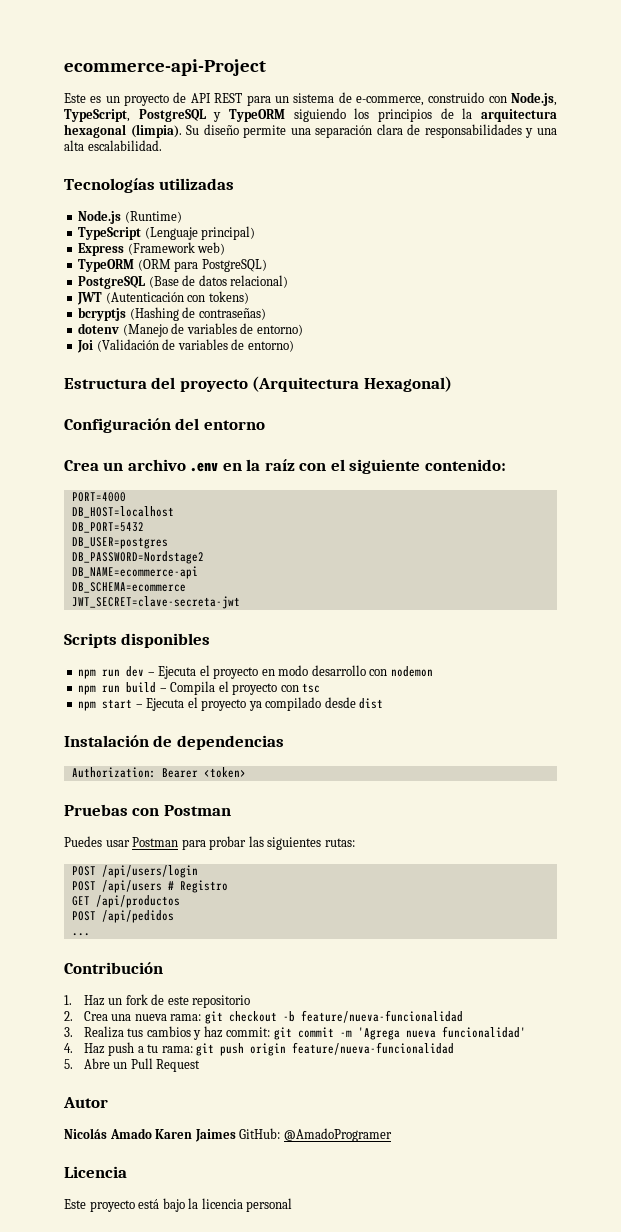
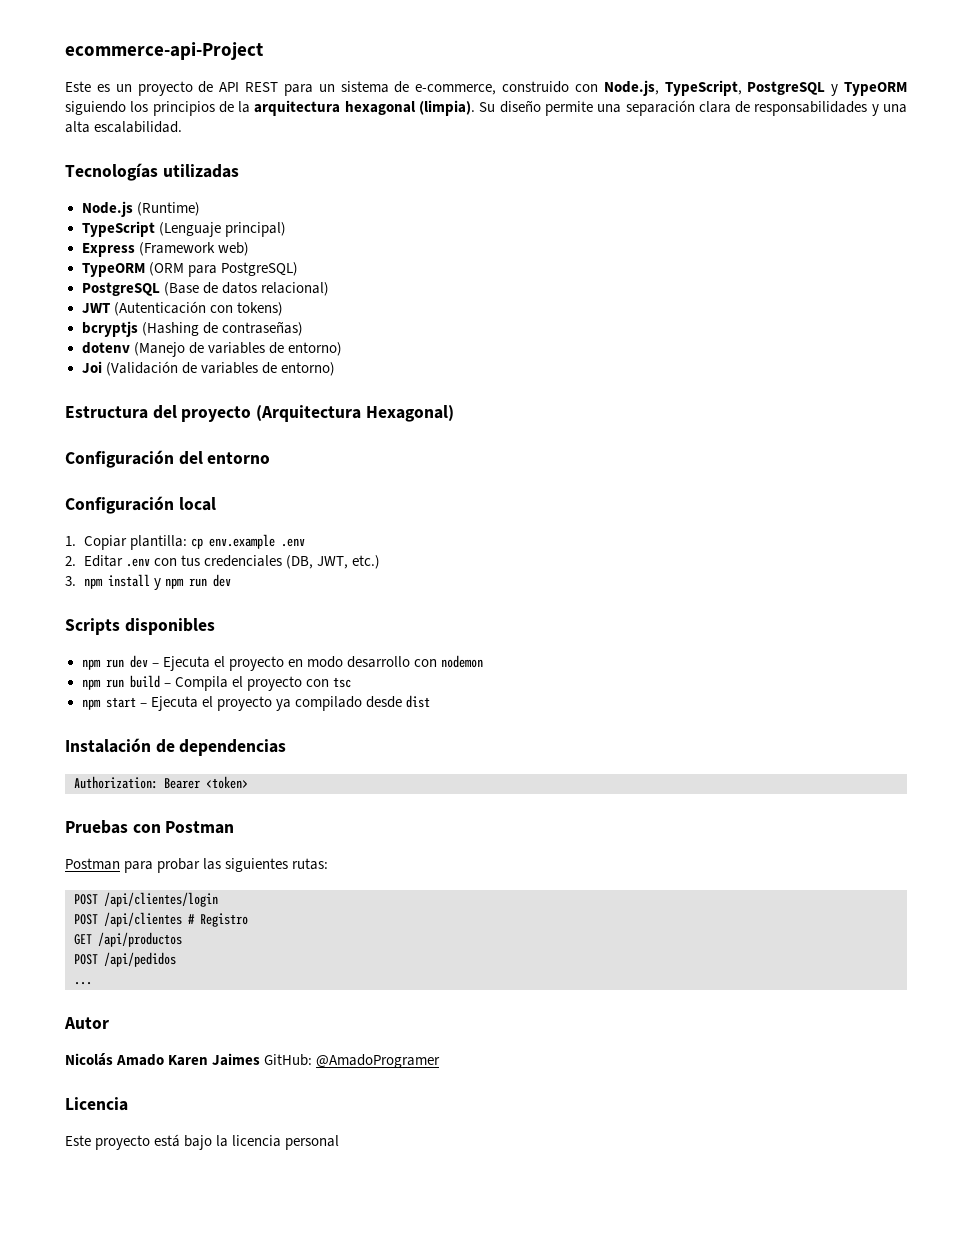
- Crea un archivo .env en la raíz con el siguiente contenido:
- PORT=4000
- DB_HOST=localhost
- DB_PORT=5432
- DB_USER=postgres
- DB_PASSWORD=Nordstage2
- DB_NAME=ecommerce-api
- DB_SCHEMA=ecommerce
- JWT_SECRET=clave-secreta-jwt
+ Configuración local
+ 1. Copiar plantilla: cp env.example .env
+ 2. Editar .env con tus credenciales (DB, JWT, etc.)
+ 3. npm install y npm run dev
- Puedes usar Postman para probar las siguientes rutas:
+ Postman para probar las siguientes rutas:
- POST /api/users/login
- POST /api/users # Registro
+ POST /api/clientes/login
+ POST /api/clientes # Registro
- Contribución
- 1. Haz un fork de este repositorio
- 2. Crea una nueva rama: git checkout -b feature/nueva-funcionalidad
- 3. Realiza tus cambios y haz commit: git commit -m 'Agrega nueva funcionalidad'
- 4. Haz push a tu rama: git push origin feature/nueva-funcionalidad
- 5. Abre un Pull Request

